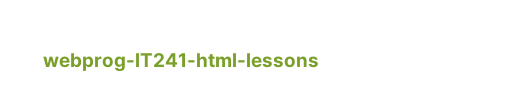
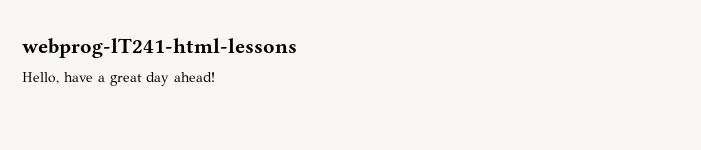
+ Hello, have a great day ahead!

